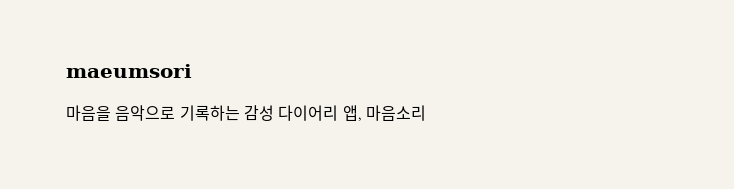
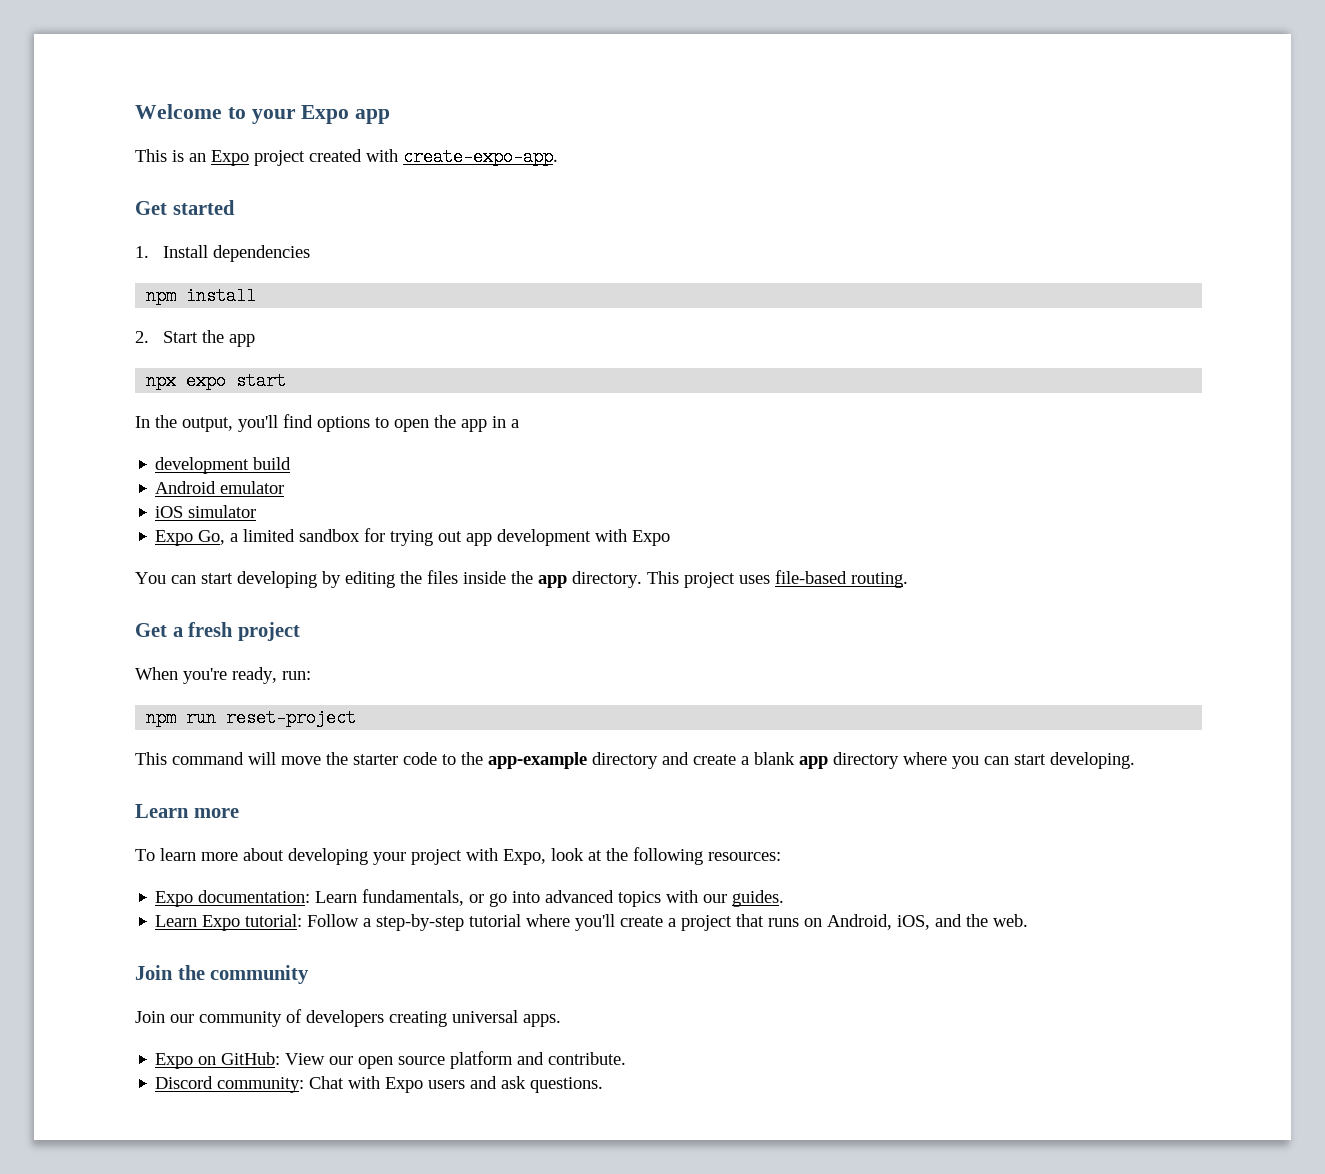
- maeumsori
- 마음을 음악으로 기록하는 감성 다이어리 앱, 마음소리
+ Welcome to your Expo app
+ This is an Expo project created with create-expo-app.
+ Get started
+ 1. Install dependencies
+ npm install
+ 2. Start the app
+ npx expo start
+ In the output, you'll find options to open the app in a
+ development build
+ Android emulator
+ iOS simulator
+ Expo Go, a limited sandbox for trying out app development with Expo
+ You can start developing by editing the files inside the app directory. This project uses file-based routing.
+ Get a fresh project
+ When you're ready, run:
+ npm run reset-project
+ This command will move the starter code to the app-example directory and create a blank app directory where you can start developing.
+ Learn more
+ To learn more about developing your project with Expo, look at the following resources:
+ Expo documentation: Learn fundamentals, or go into advanced topics with our guides.
+ Learn Expo tutorial: Follow a step-by-step tutorial where you'll create a project that runs on Android, iOS, and the web.
+ Join the community
+ Join our community of developers creating universal apps.
+ Expo on GitHub: View our open source platform and contribute.
+ Discord community: Chat with Expo users and ask questions.

